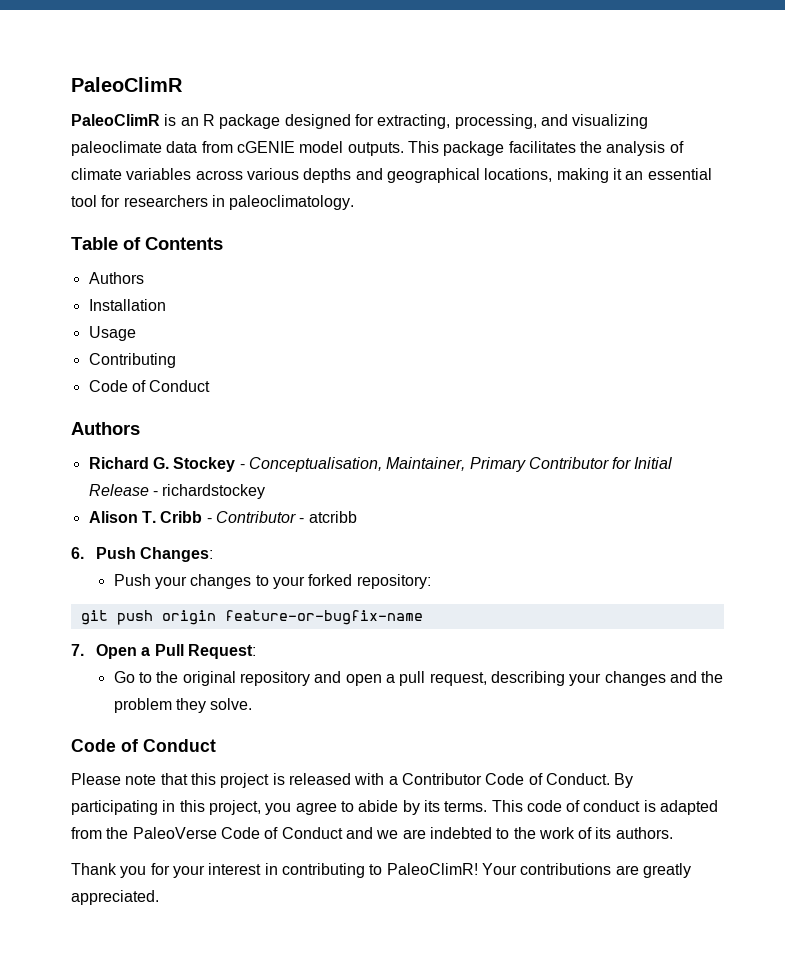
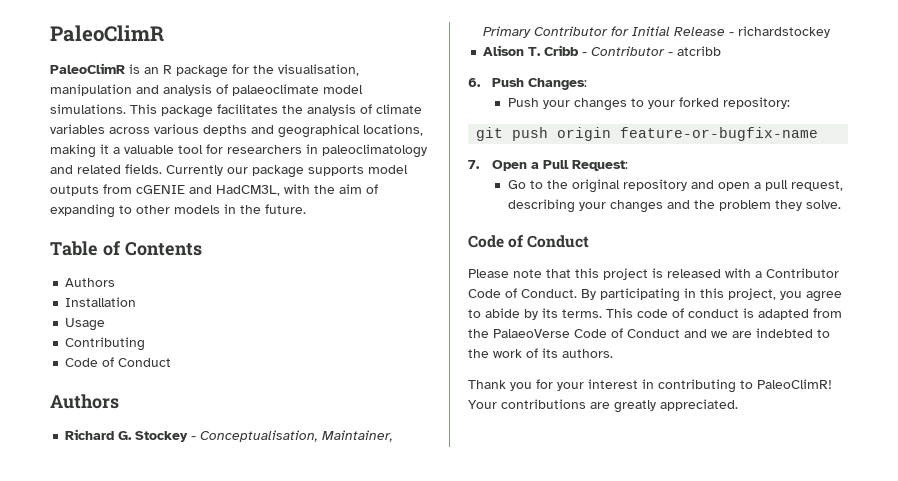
- PaleoClimR is an R package designed for extracting, processing, and visualizing paleoclimate data from cGENIE model outputs.
+ PaleoClimR is an R package for the visualisation, manipulation and analysis of palaeoclimate model simulations.
- This package facilitates the analysis of climate variables across various depths and geographical locations, making it an essential tool for researchers in paleoclimatology.
+ This package facilitates the analysis of climate variables across various depths and geographical locations, making it a valuable tool for researchers in paleoclimatology and related fields. Currently our package supports model outputs from cGENIE and HadCM3L, with the aim of expanding to other models in the future.
- This code of conduct is adapted from the PaleoVerse Code of Conduct and we are indebted to the work of its authors.
+ This code of conduct is adapted from the PalaeoVerse Code of Conduct and we are indebted to the work of its authors.

